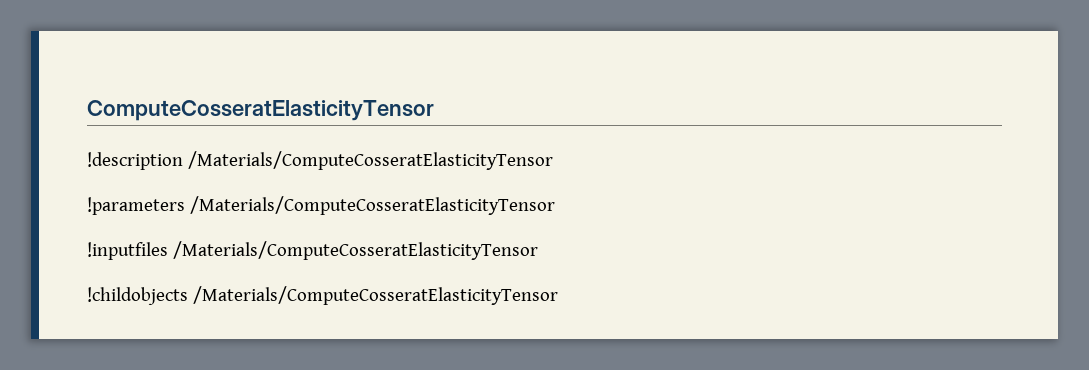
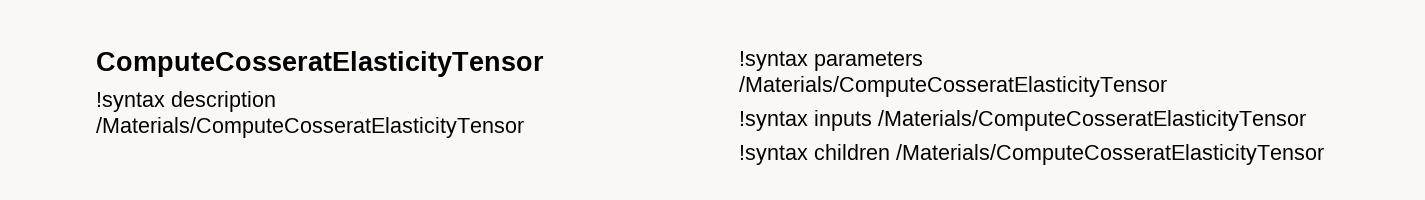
- !description /Materials/ComputeCosseratElasticityTensor
- !parameters /Materials/ComputeCosseratElasticityTensor
- !inputfiles /Materials/ComputeCosseratElasticityTensor
- !childobjects /Materials/ComputeCosseratElasticityTensor
+ !syntax description /Materials/ComputeCosseratElasticityTensor
+ !syntax parameters /Materials/ComputeCosseratElasticityTensor
+ !syntax inputs /Materials/ComputeCosseratElasticityTensor
+ !syntax children /Materials/ComputeCosseratElasticityTensor

